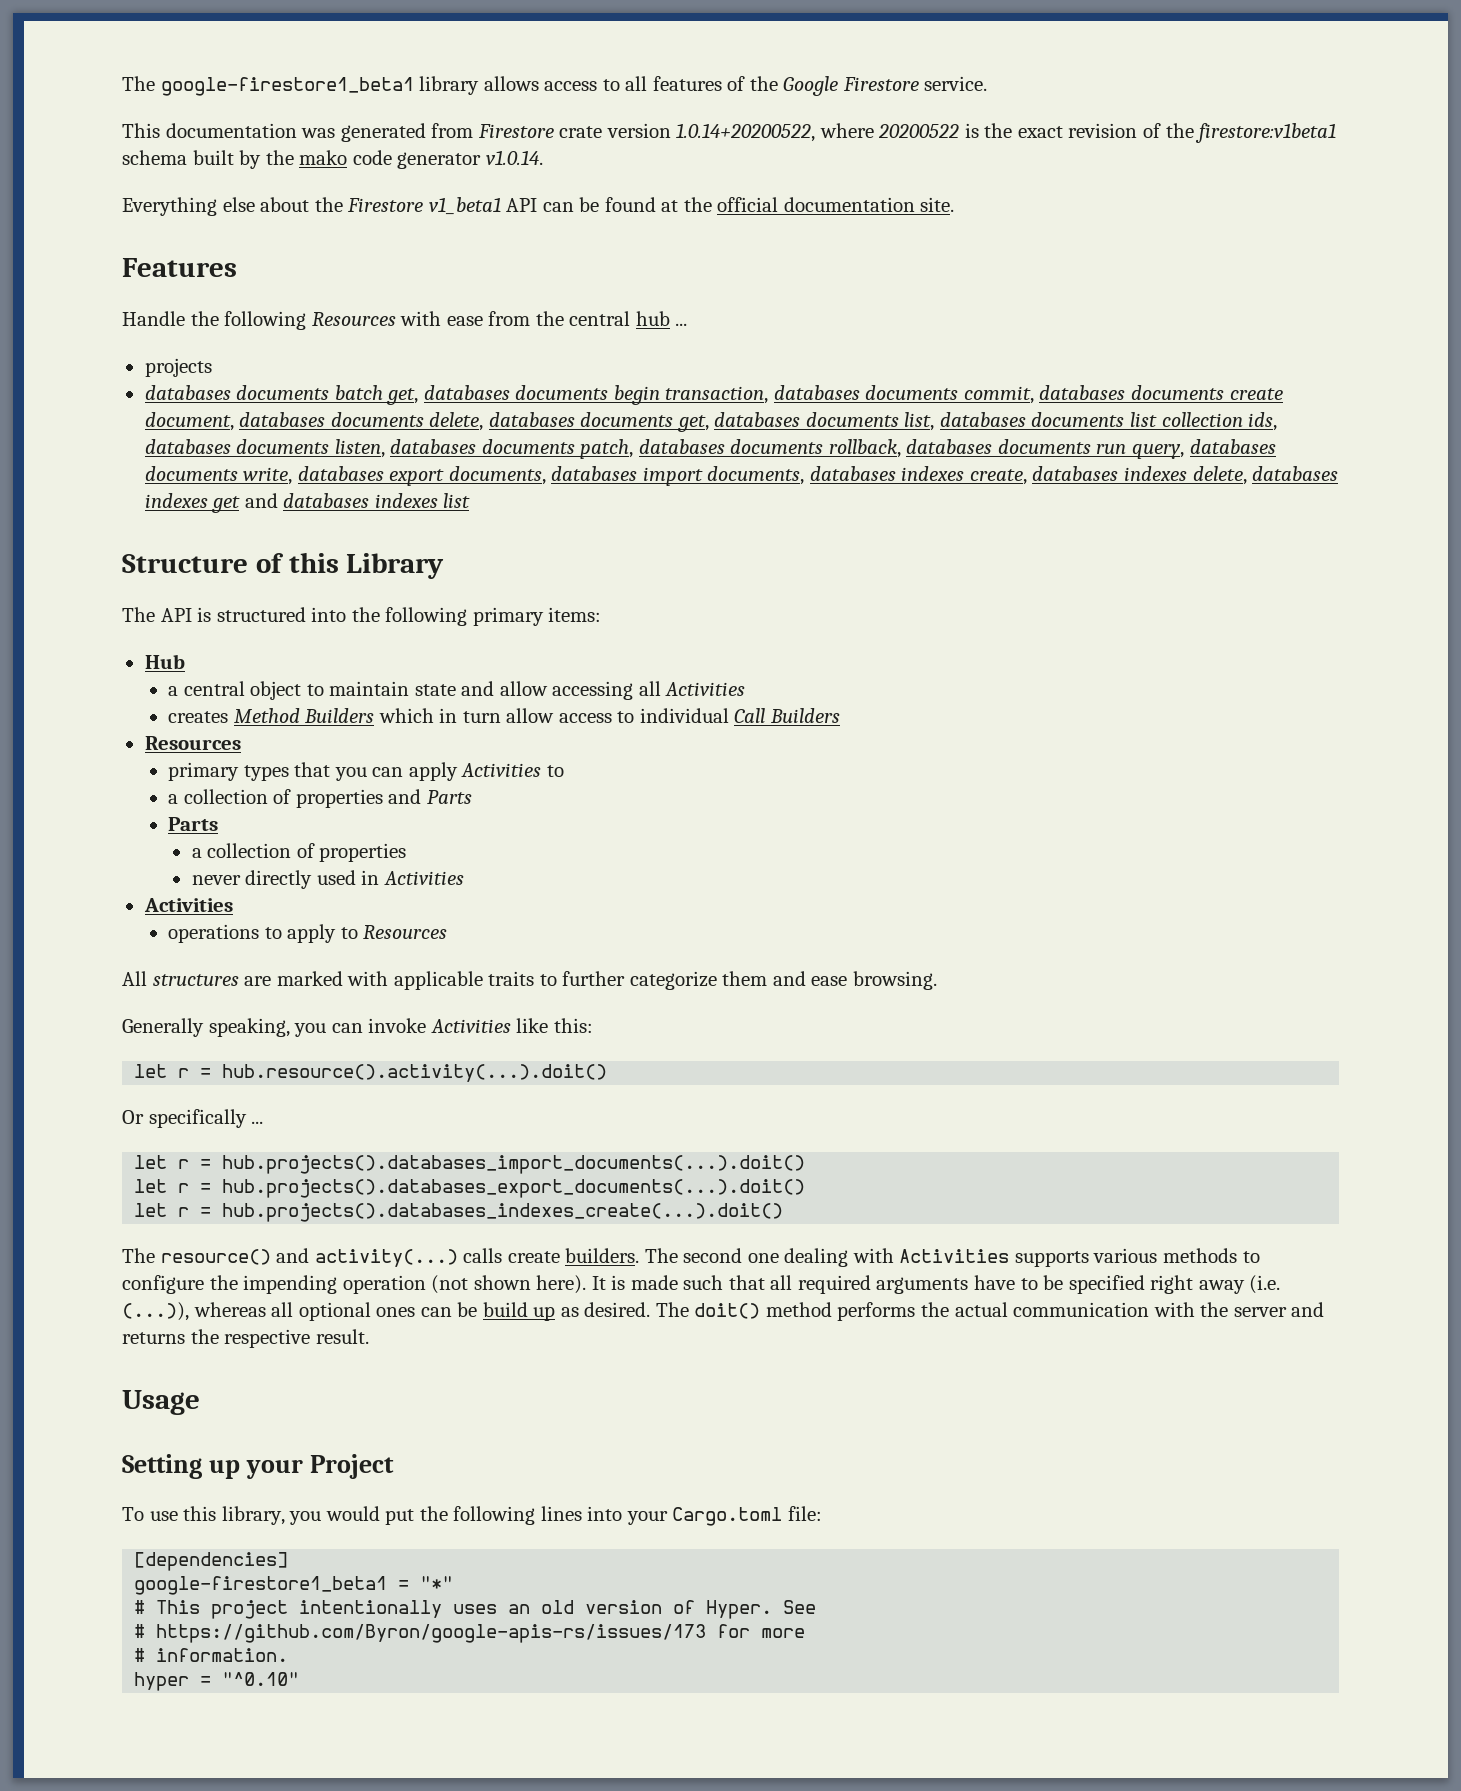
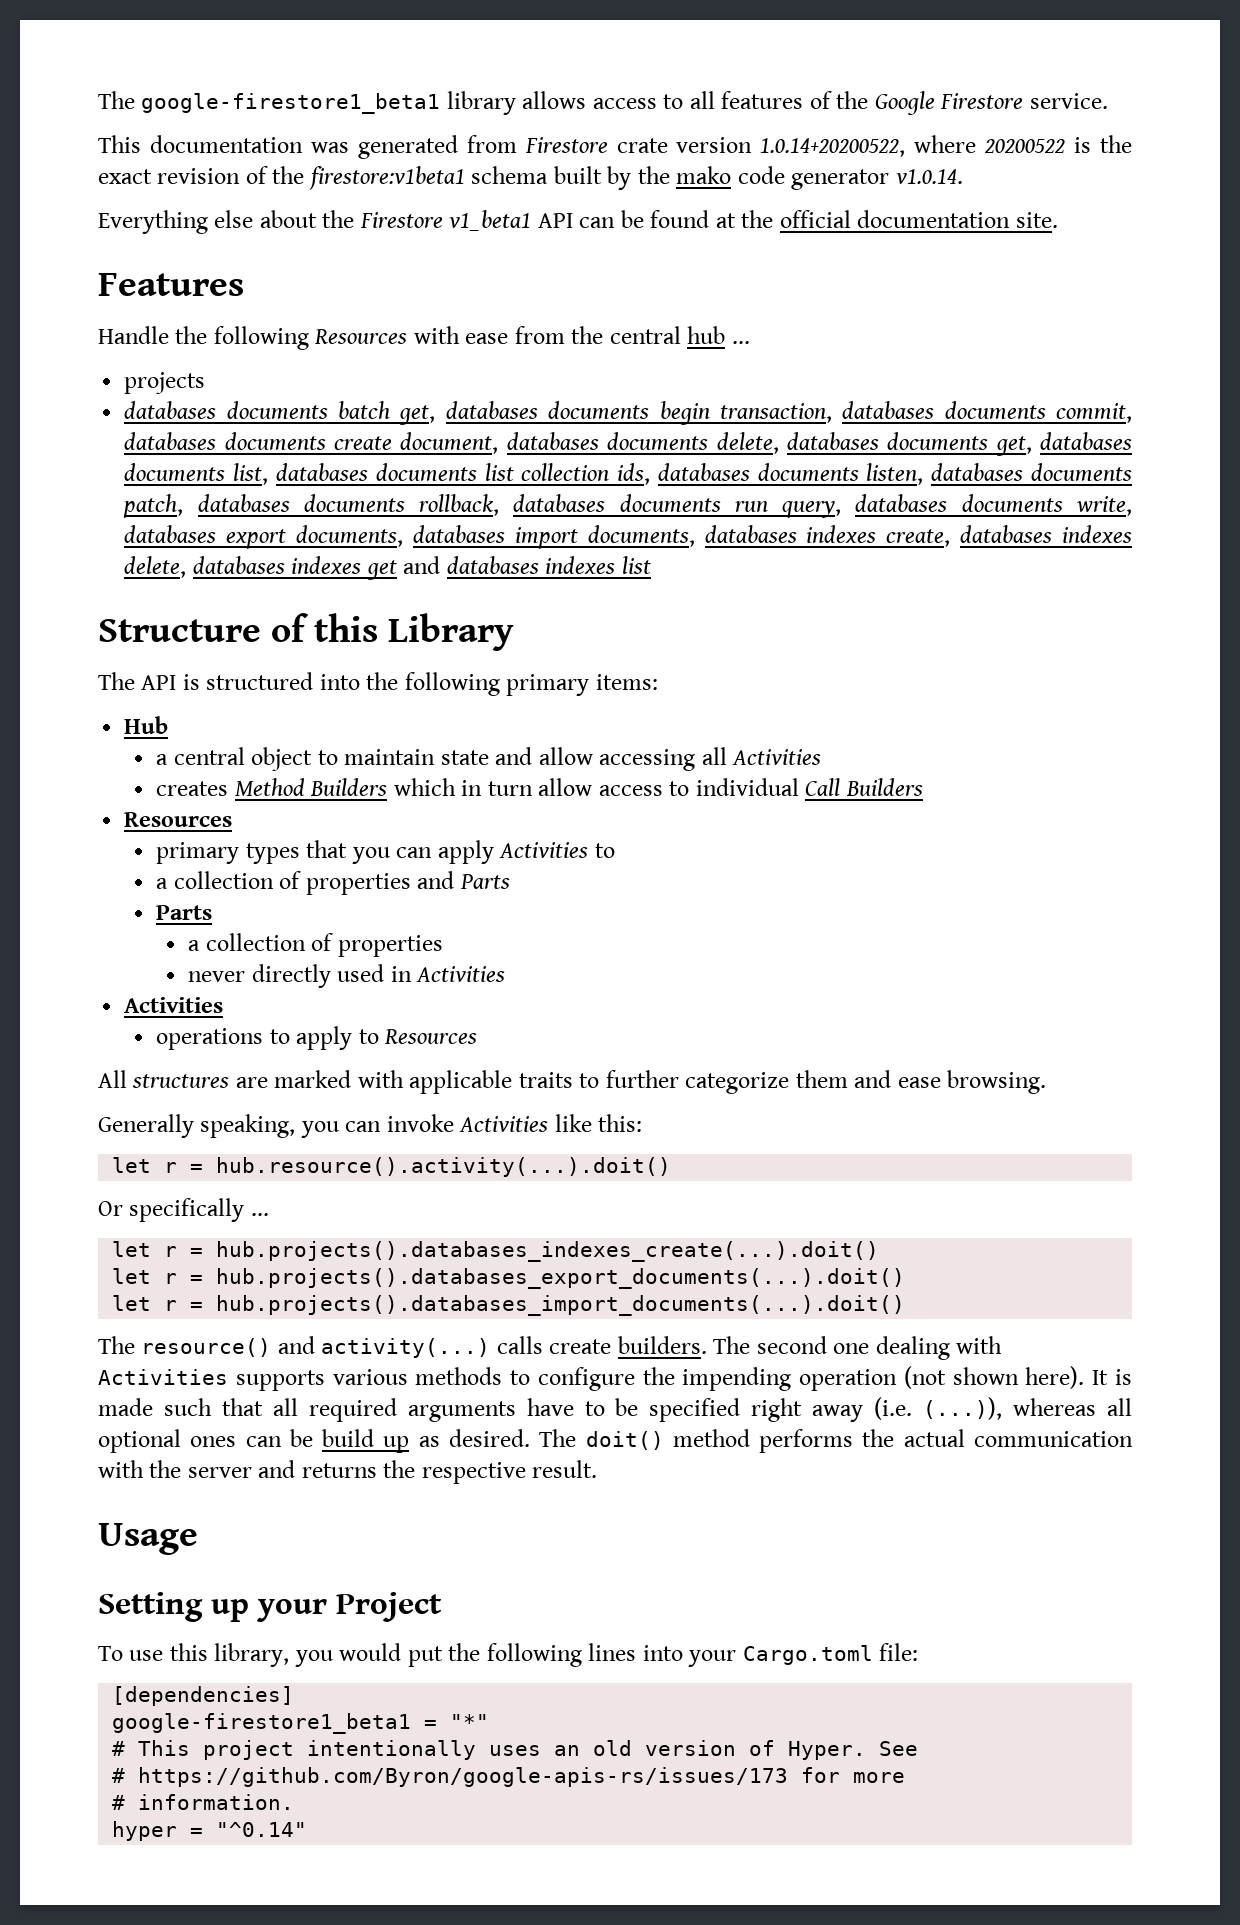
- let r = hub.projects().databases_import_documents(...).doit()
+ let r = hub.projects().databases_indexes_create(...).doit()
- let r = hub.projects().databases_indexes_create(...).doit()
+ let r = hub.projects().databases_import_documents(...).doit()
- hyper = "^0.10"
+ hyper = "^0.14"

